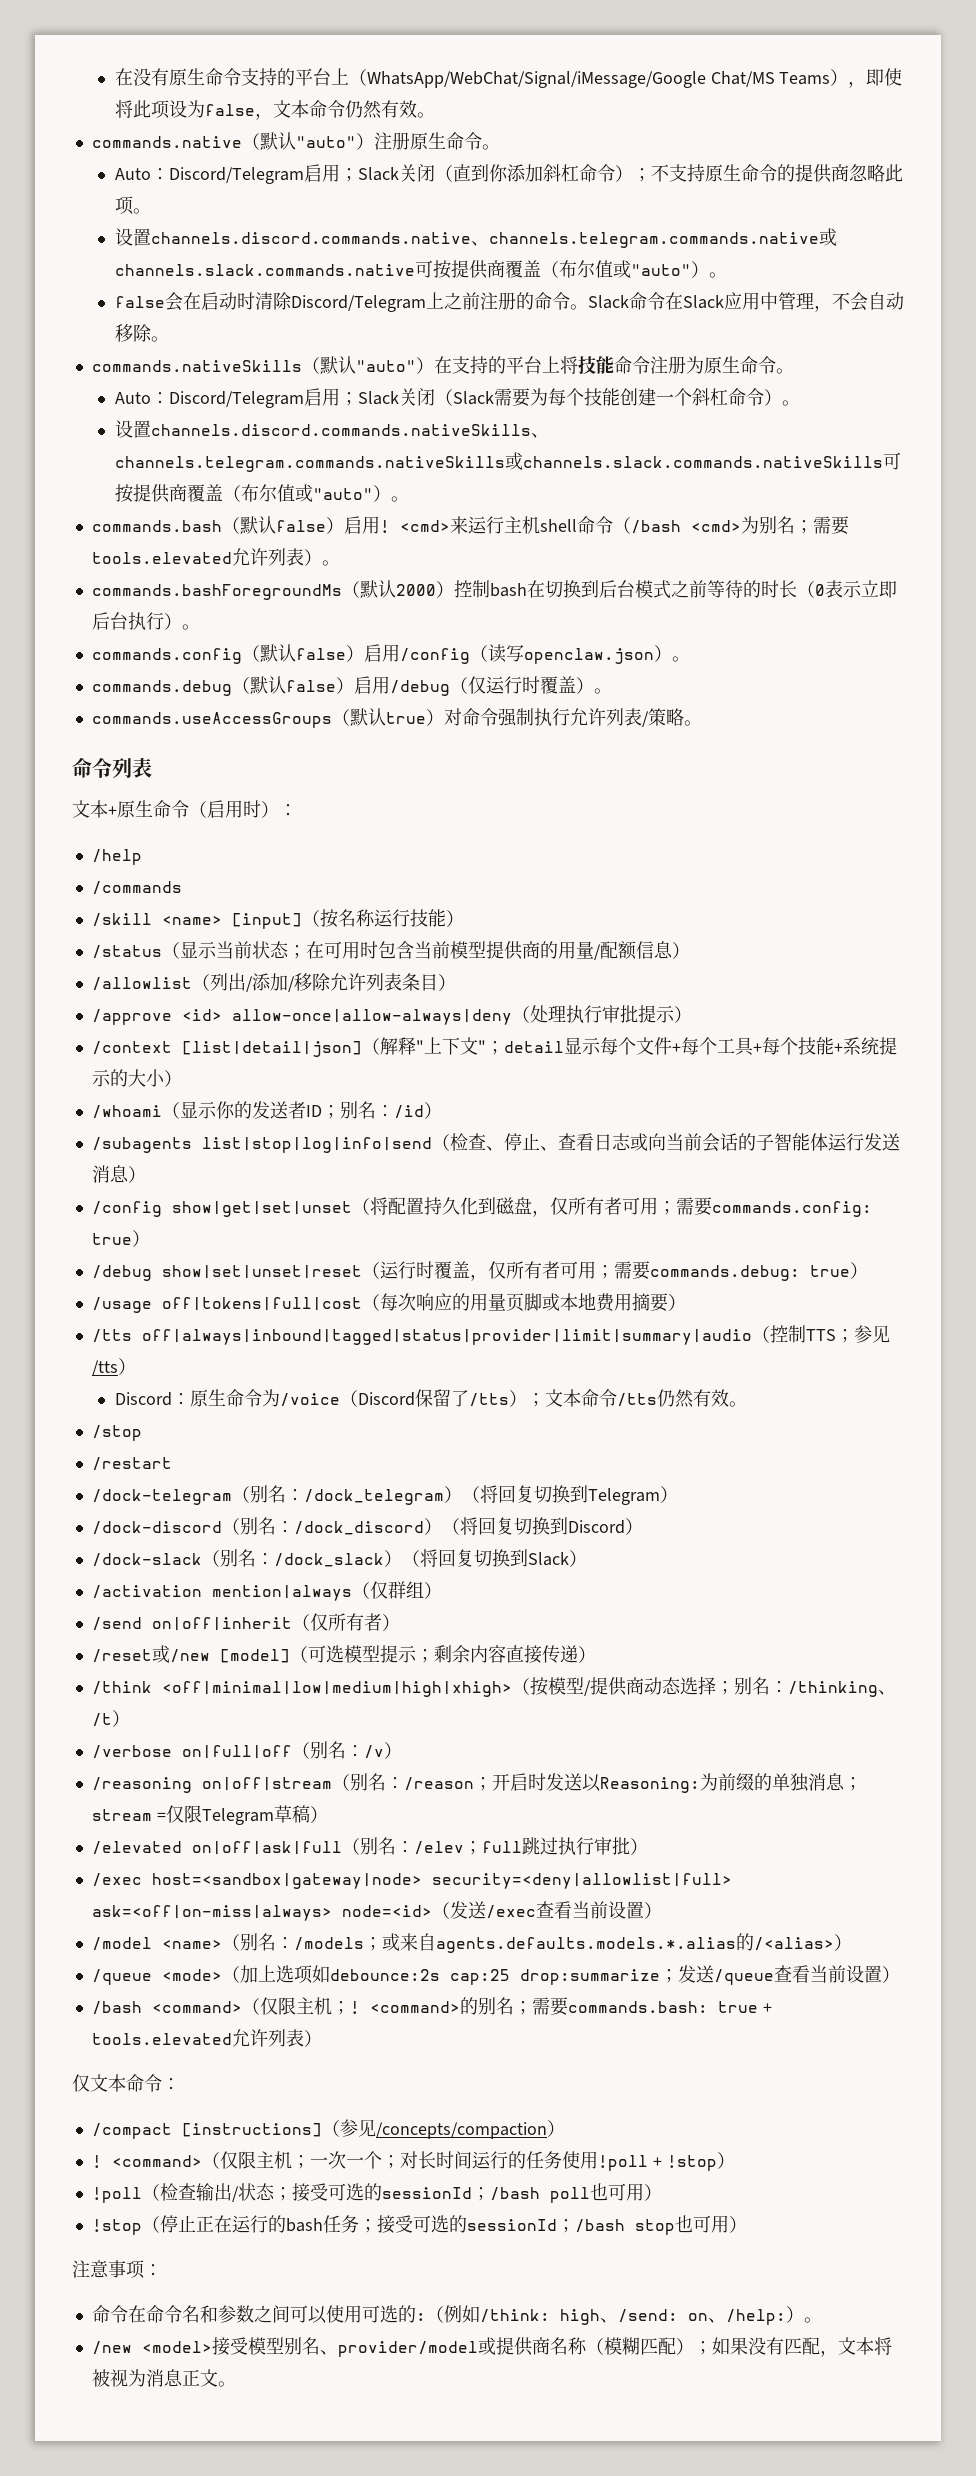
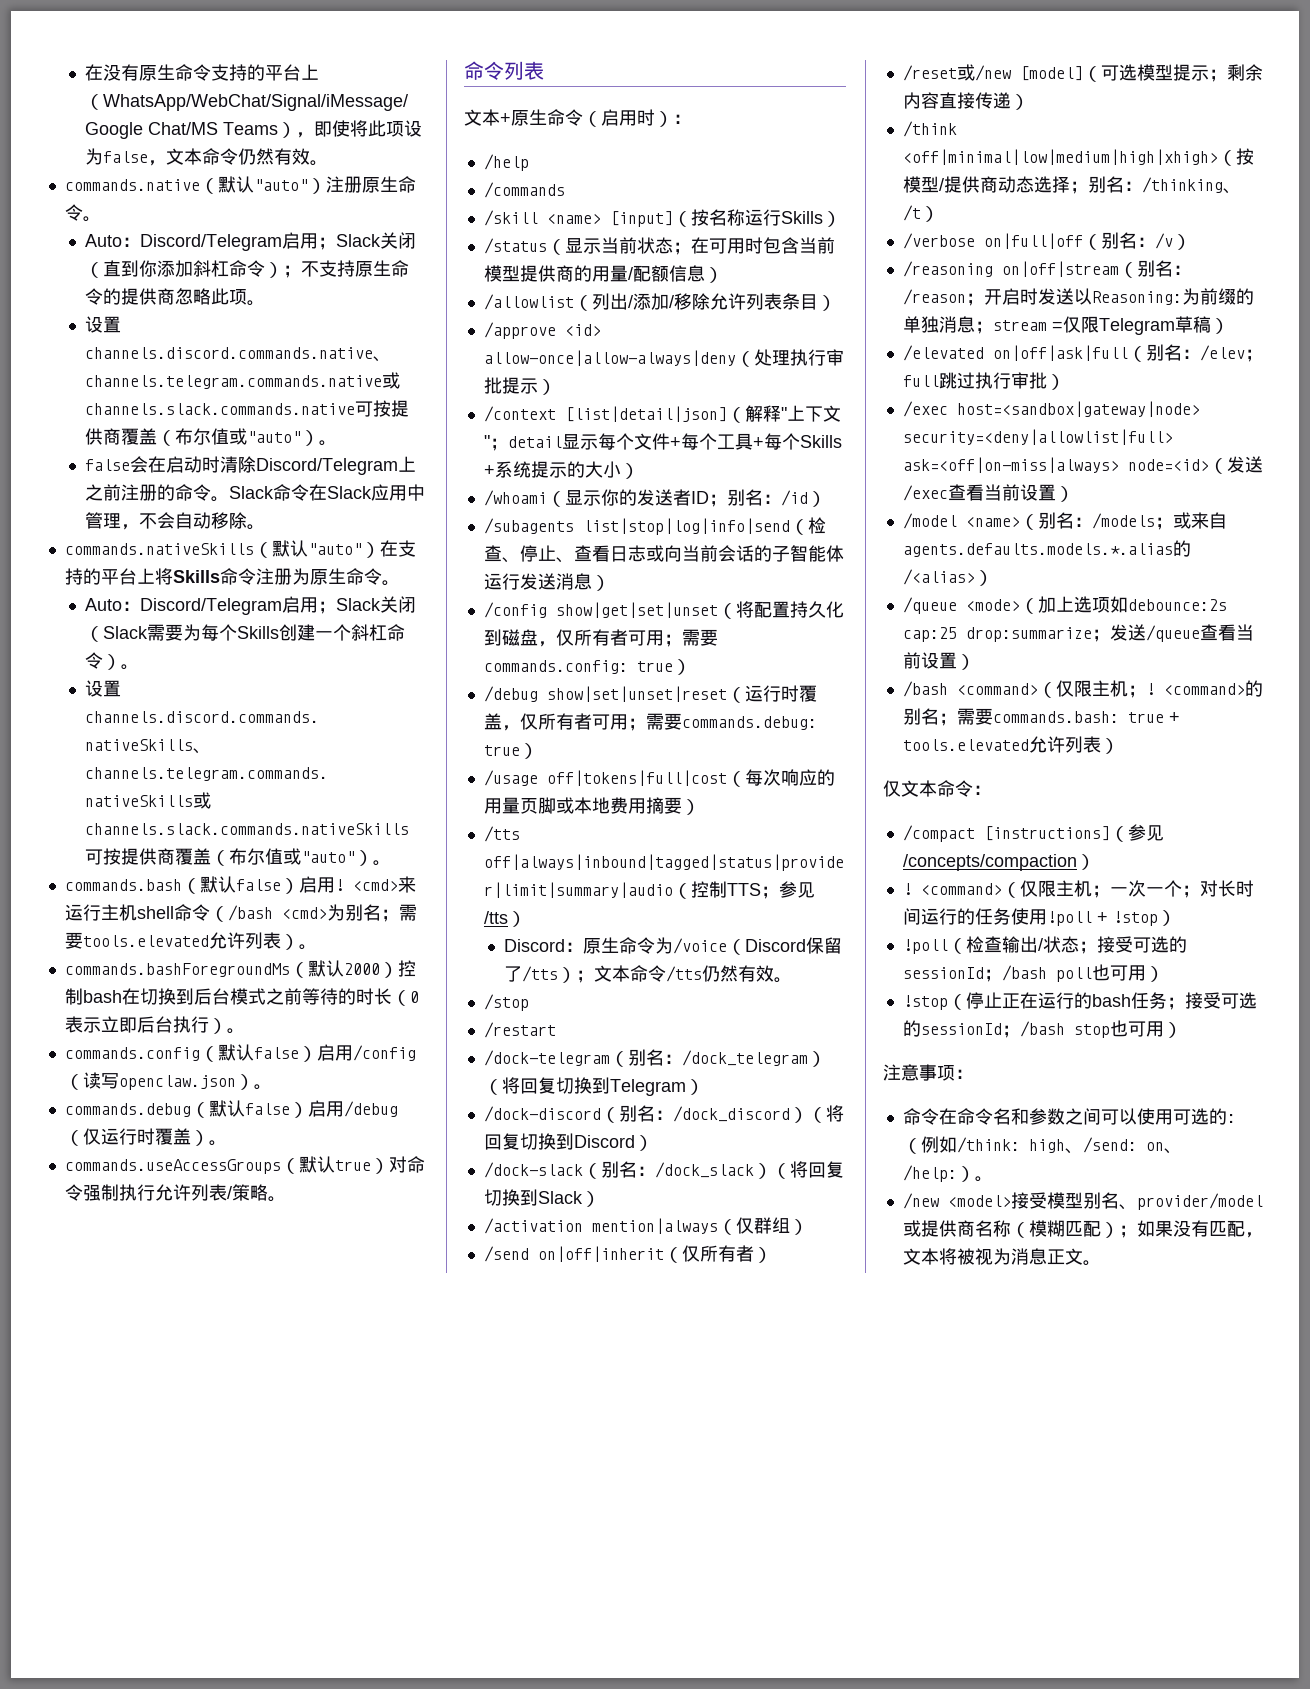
- commands.nativeSkills（默认"auto"）在支持的平台上将技能命令注册为原生命令。
+ commands.nativeSkills（默认"auto"）在支持的平台上将Skills命令注册为原生命令。
- Auto：Discord/Telegram启用；Slack关闭（Slack需要为每个技能创建一个斜杠命令）。
+ Auto：Discord/Telegram启用；Slack关闭（Slack需要为每个Skills创建一个斜杠命令）。
- /skill <name> [input]（按名称运行技能）
+ /skill <name> [input]（按名称运行Skills）
- /context [list|detail|json]（解释"上下文"；detail显示每个文件+每个工具+每个技能+系统提示的大小）
+ /context [list|detail|json]（解释"上下文"；detail显示每个文件+每个工具+每个Skills +系统提示的大小）

